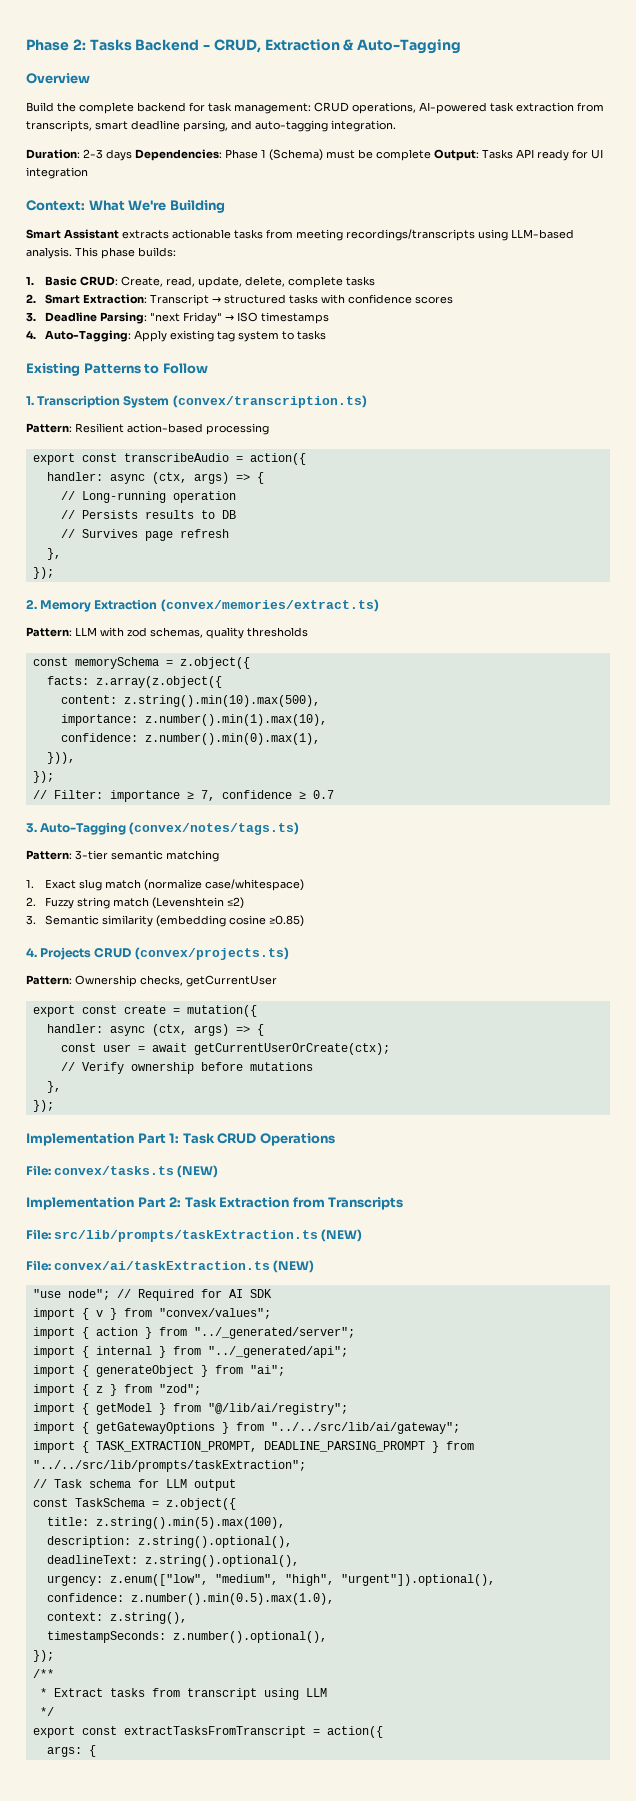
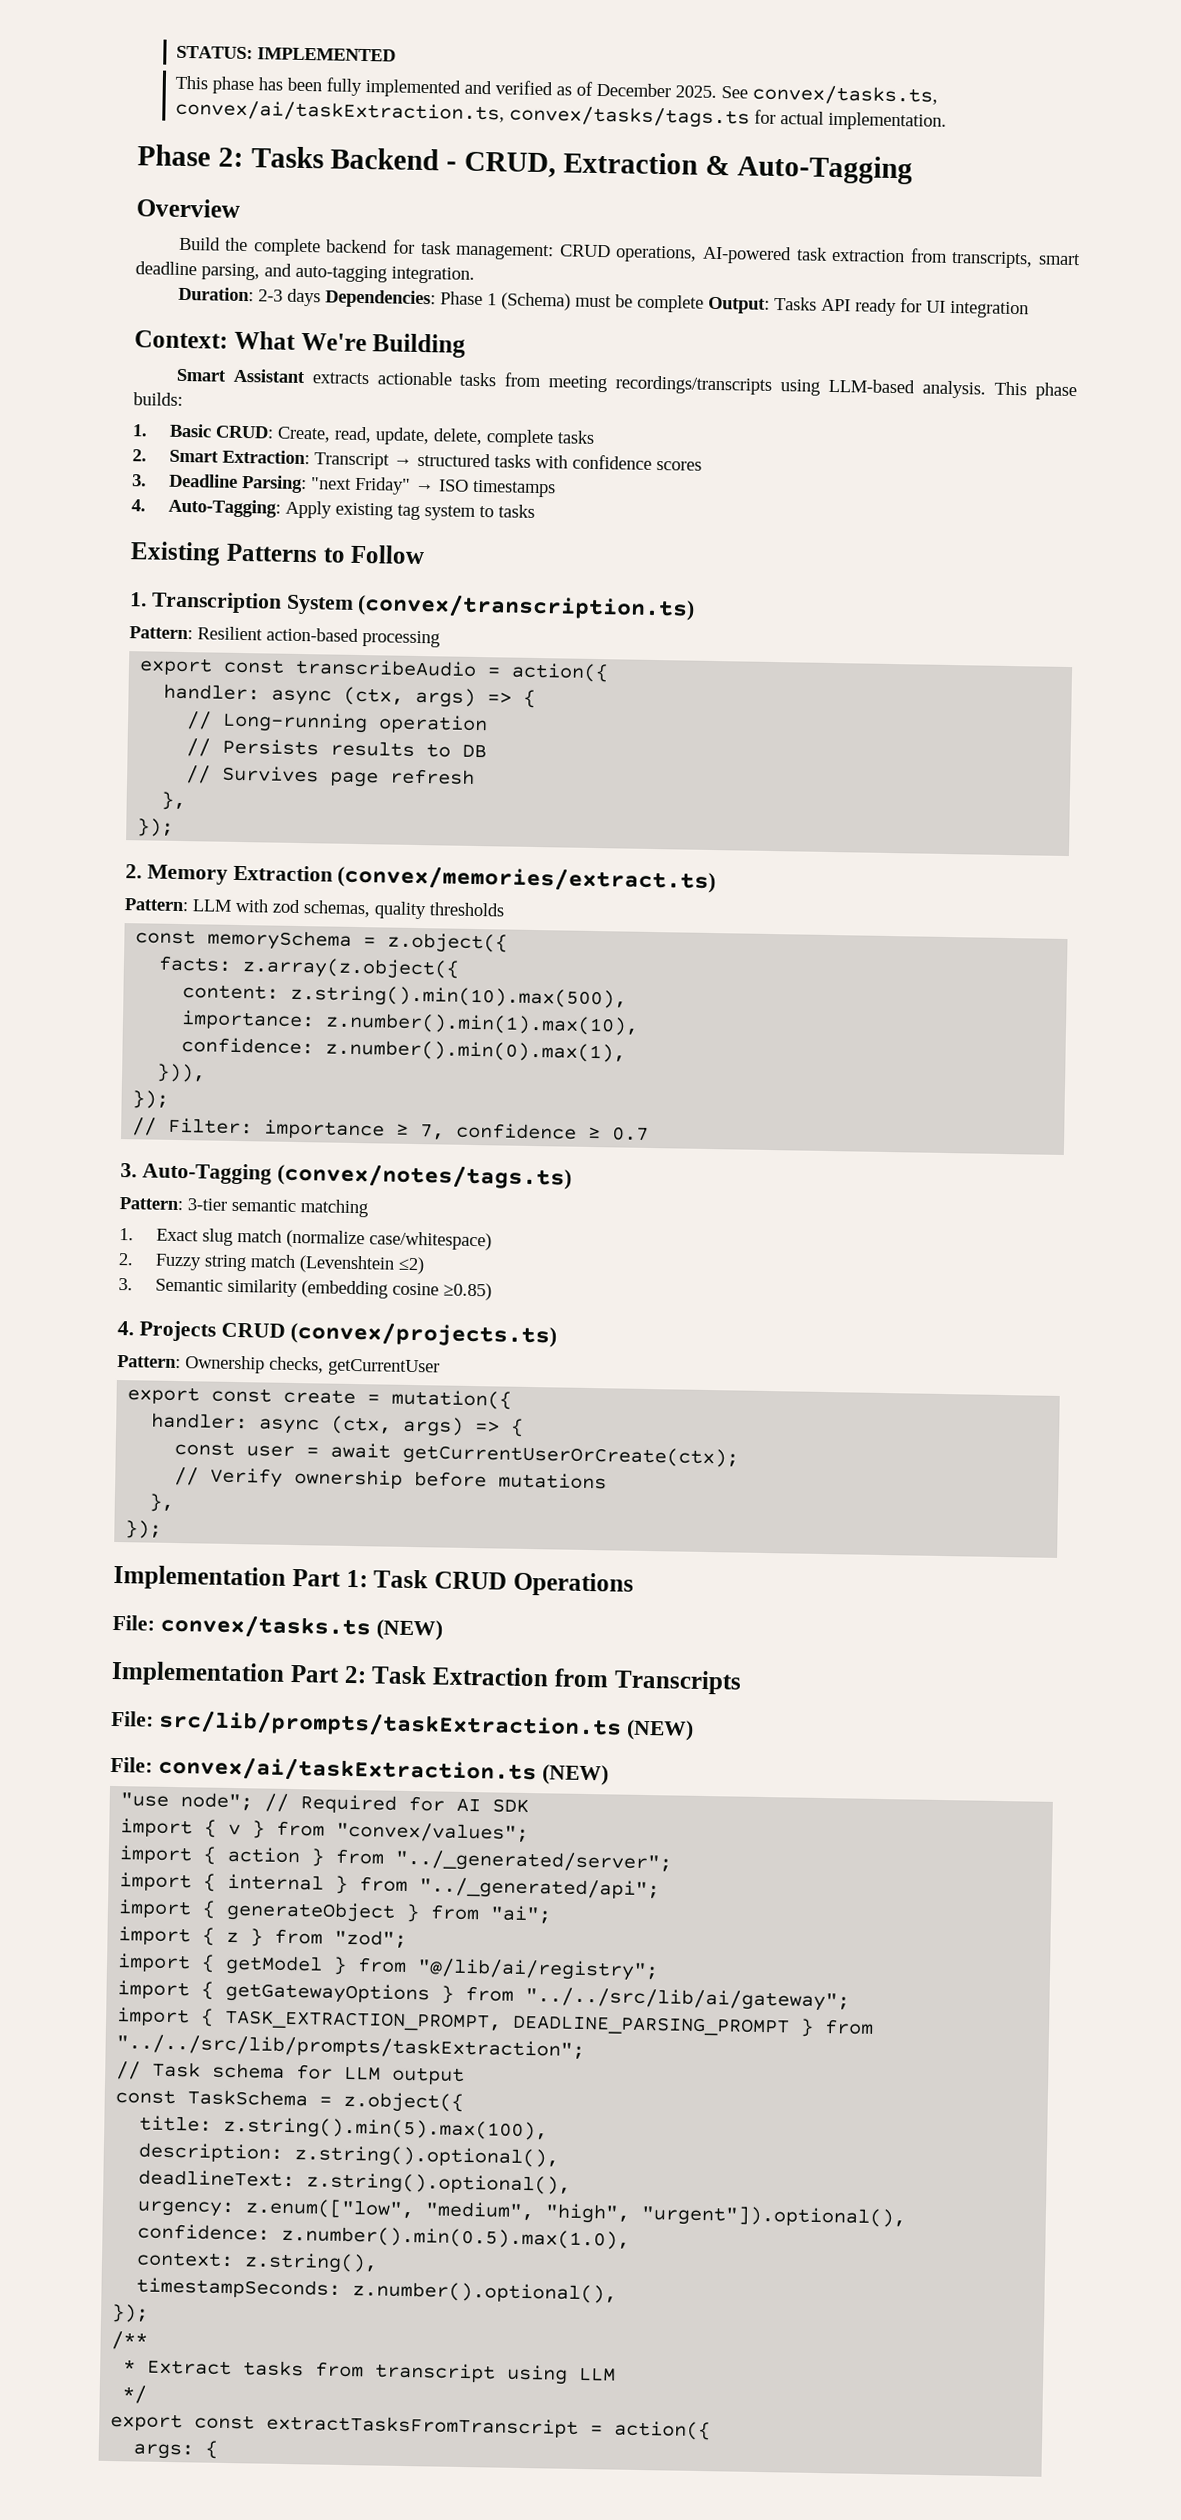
+ STATUS: IMPLEMENTED
+ This phase has been fully implemented and verified as of December 2025. See convex/tasks.ts, convex/ai/taskExtraction.ts, convex/tasks/tags.ts for actual implementation.

